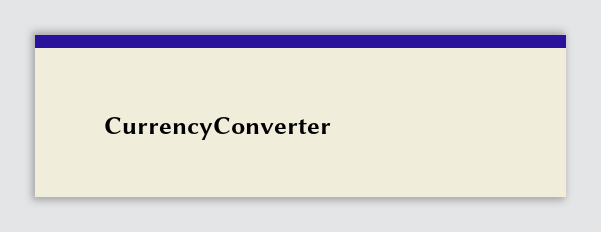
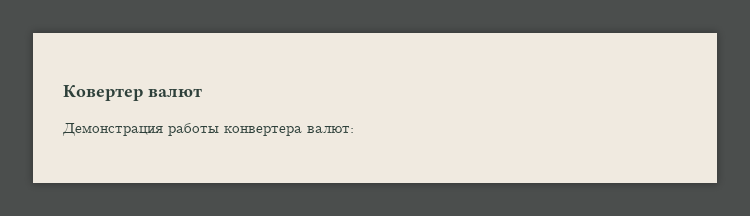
- CurrencyConverter
+ Ковертер валют
+ Демонстрация работы конвертера валют:

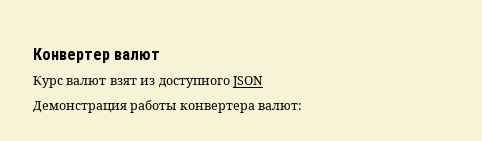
- Ковертер валют
+ Конвертер валют
+ Курс валют взят из доступного JSON

